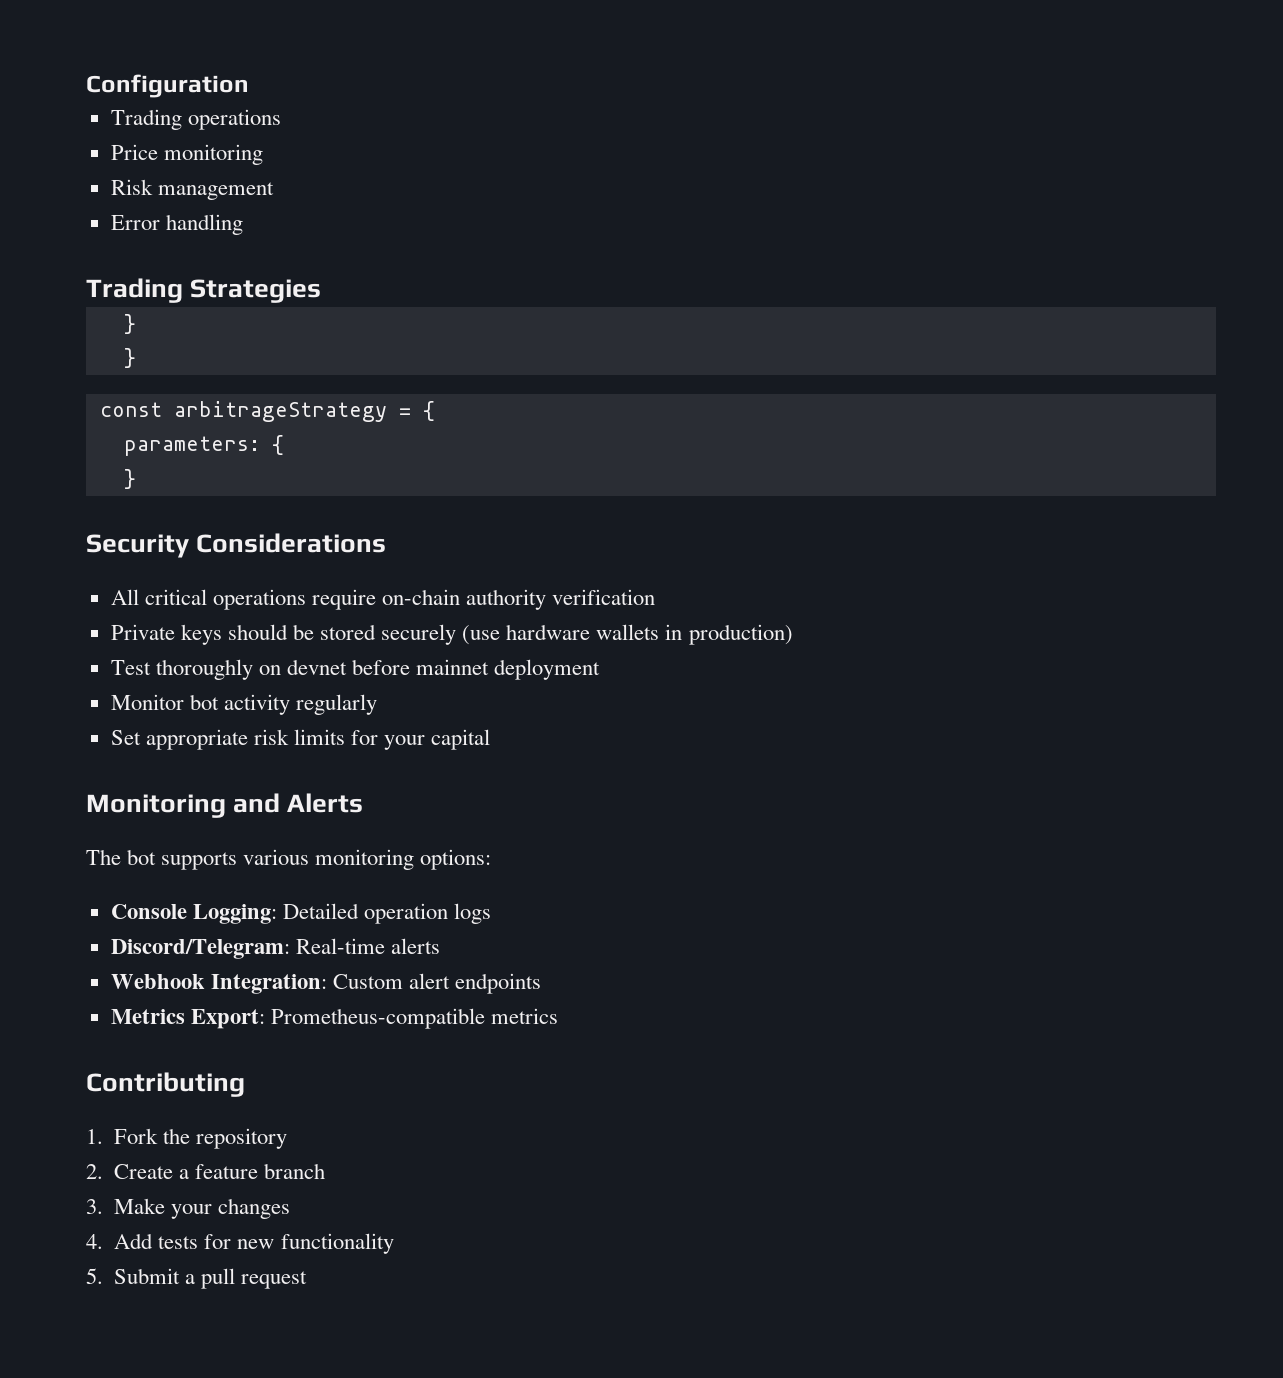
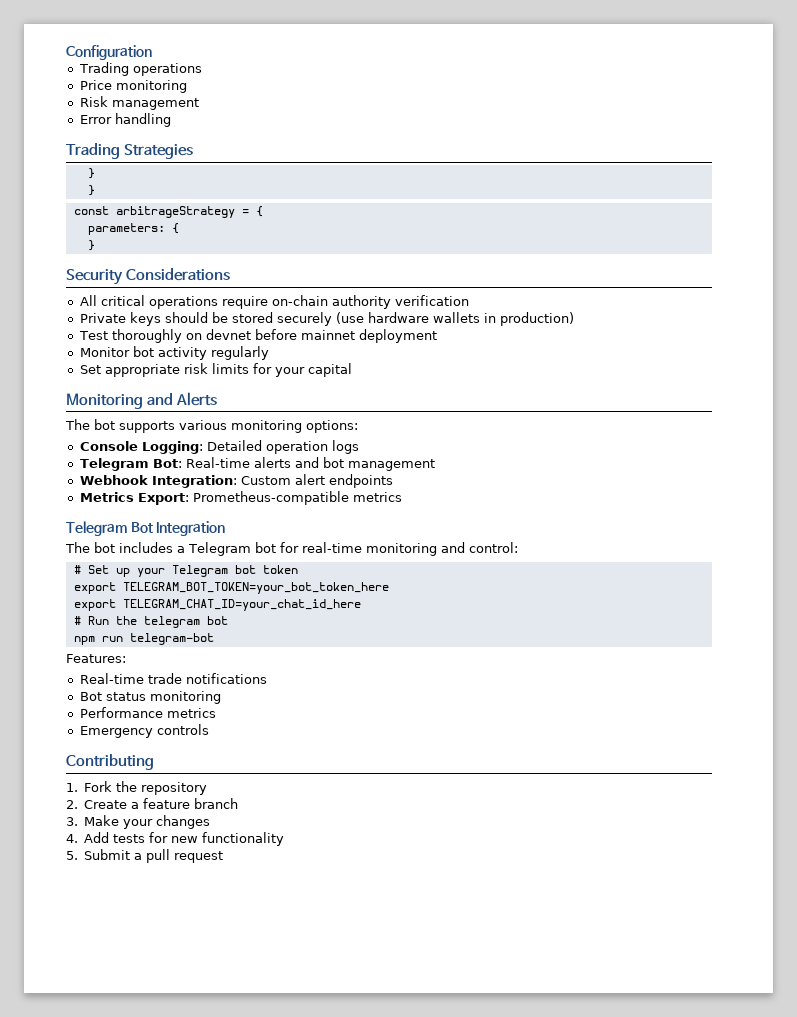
- Discord/Telegram: Real-time alerts
+ Telegram Bot: Real-time alerts and bot management
+ Telegram Bot Integration
+ The bot includes a Telegram bot for real-time monitoring and control:
+ # Set up your Telegram bot token
+ export TELEGRAM_BOT_TOKEN=your_bot_token_here
+ export TELEGRAM_CHAT_ID=your_chat_id_here
+ # Run the telegram bot
+ npm run telegram-bot
+ Features:
+ Real-time trade notifications
+ Bot status monitoring
+ Performance metrics
+ Emergency controls

